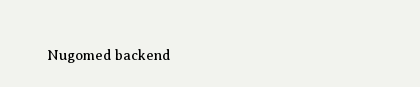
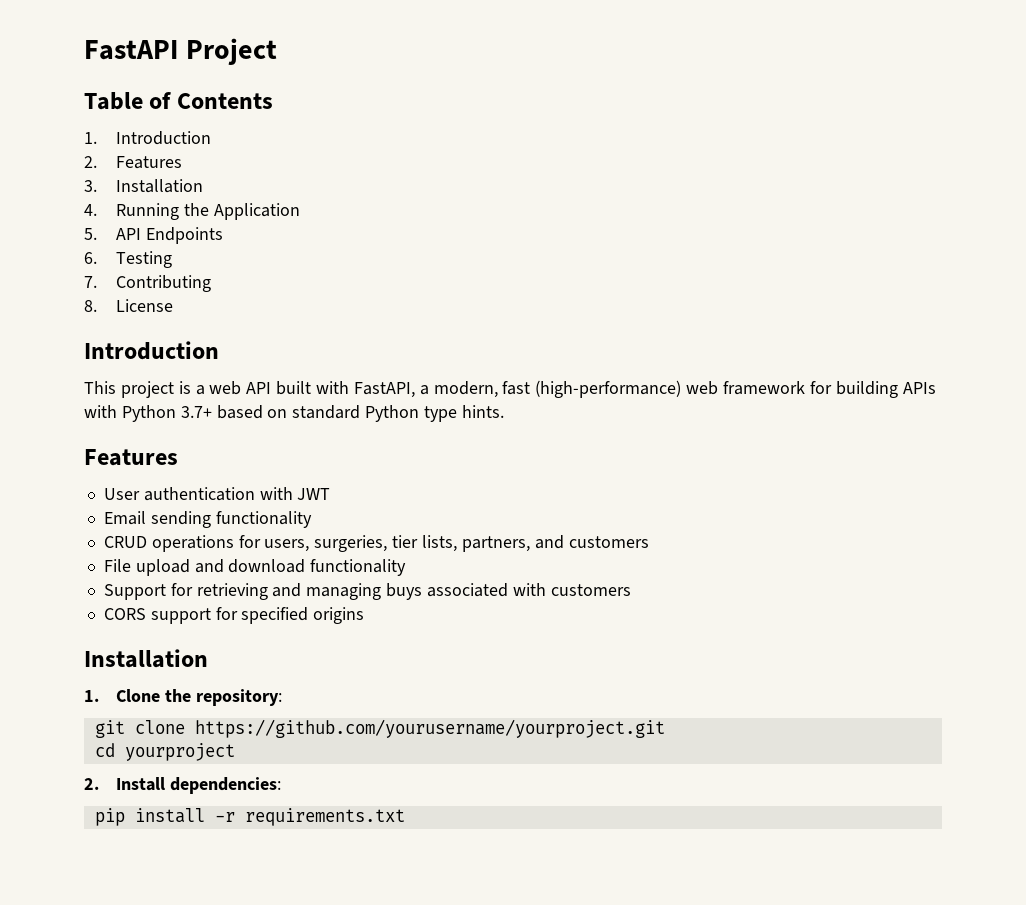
- Nugomed backend
+ FastAPI Project
+ Table of Contents
+ 1. Introduction
+ 2. Features
+ 3. Installation
+ 4. Running the Application
+ 5. API Endpoints
+ 6. Testing
+ 7. Contributing
+ 8. License
+ Introduction
+ This project is a web API built with FastAPI, a modern, fast (high-performance) web framework for building APIs with Python 3.7+ based on standard Python type hints.
+ Features
+ User authentication with JWT
+ Email sending functionality
+ CRUD operations for users, surgeries, tier lists, partners, and customers
+ File upload and download functionality
+ Support for retrieving and managing buys associated with customers
+ CORS support for specified origins
+ Installation
+ 1. Clone the repository:
+ git clone https://github.com/yourusername/yourproject.git
+ cd yourproject
+ 2. Install dependencies:
+ pip install -r requirements.txt

